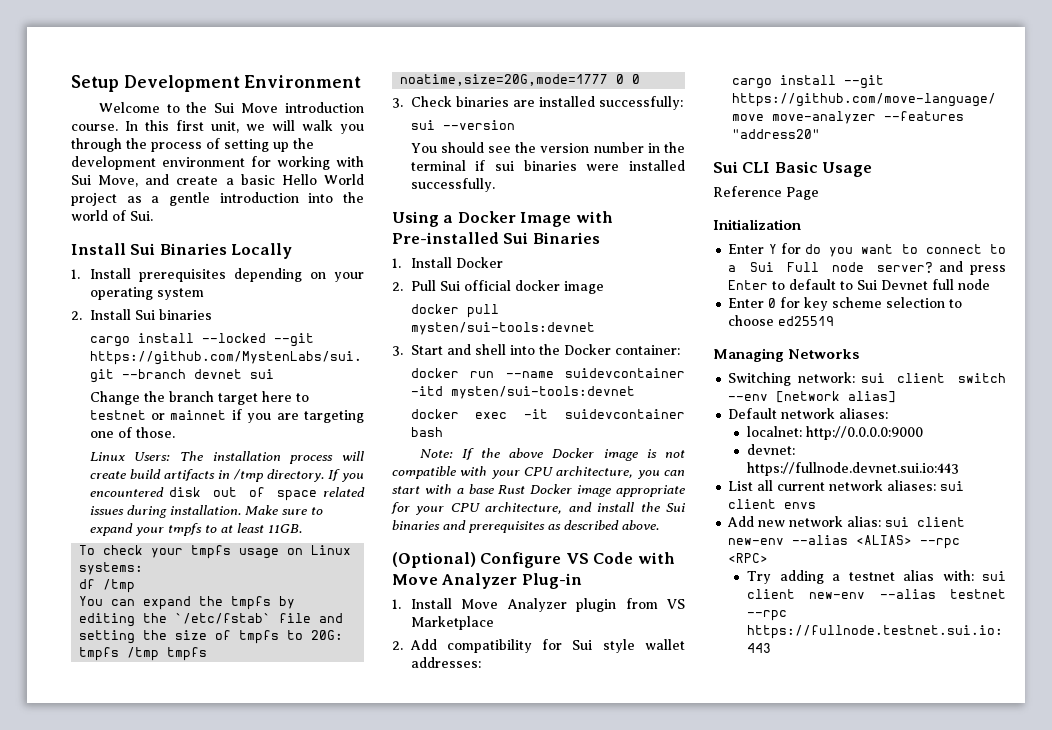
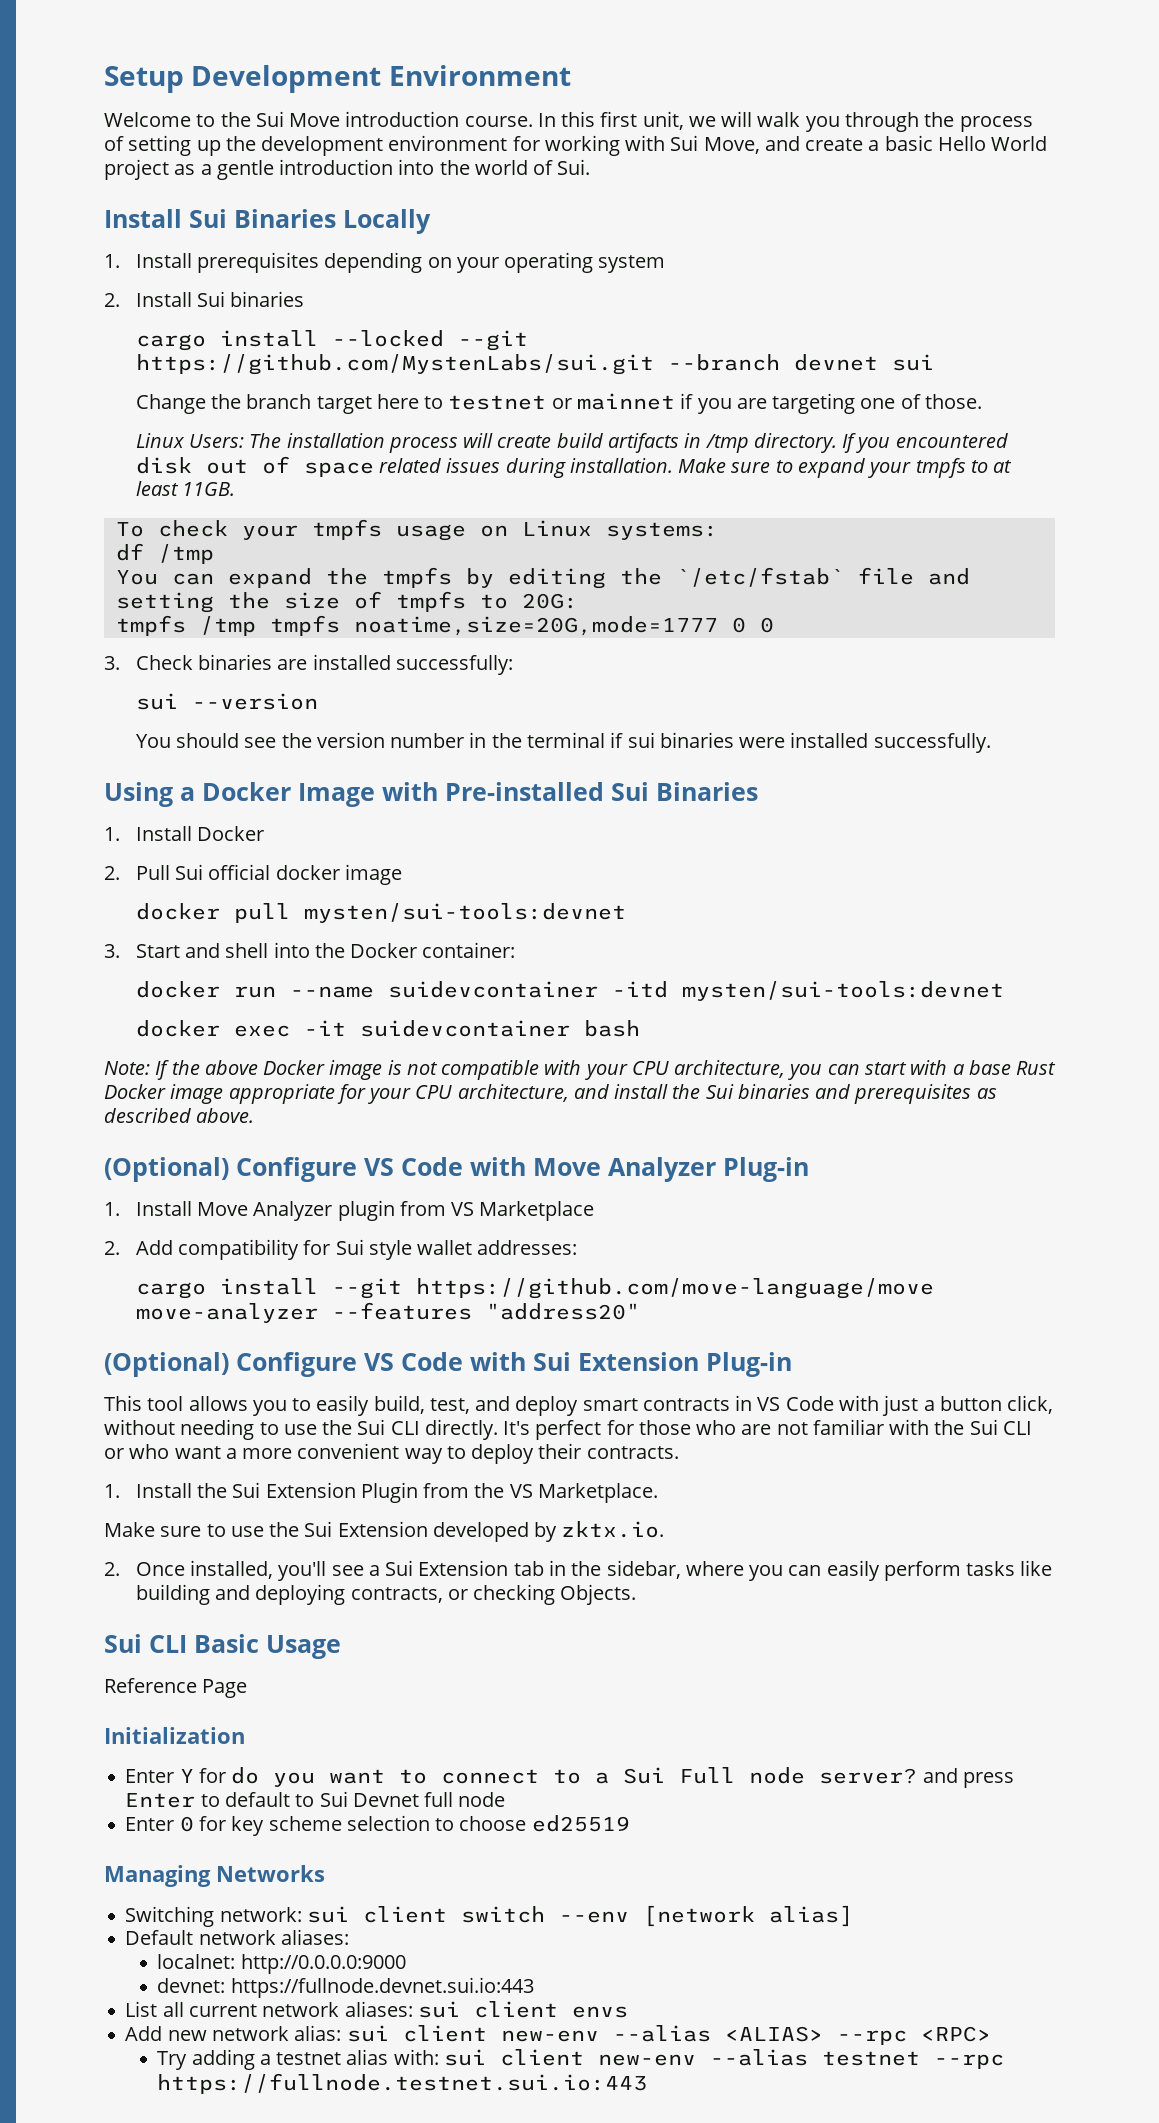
+ (Optional) Configure VS Code with Sui Extension Plug-in
+ This tool allows you to easily build, test, and deploy smart contracts in VS Code with just a button click, without needing to use the Sui CLI directly. It's perfect for those who are not familiar with the Sui CLI or who want a more convenient way to deploy their contracts.
+ 1. Install the Sui Extension Plugin from the VS Marketplace.
+ Make sure to use the Sui Extension developed by zktx.io.
+ 2. Once installed, you'll see a Sui Extension tab in the sidebar, where you can easily perform tasks like building and deploying contracts, or checking Objects.

